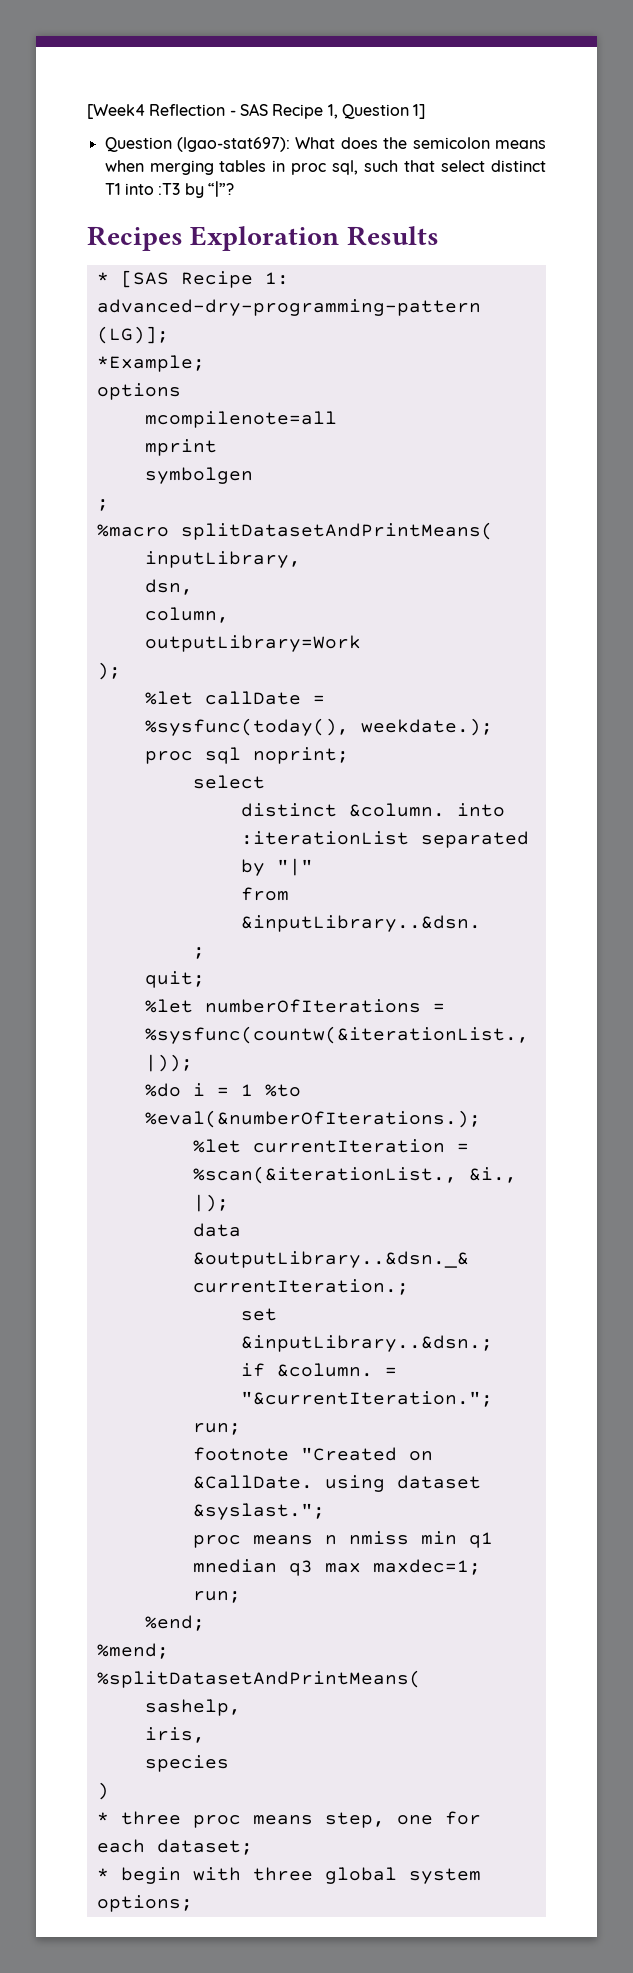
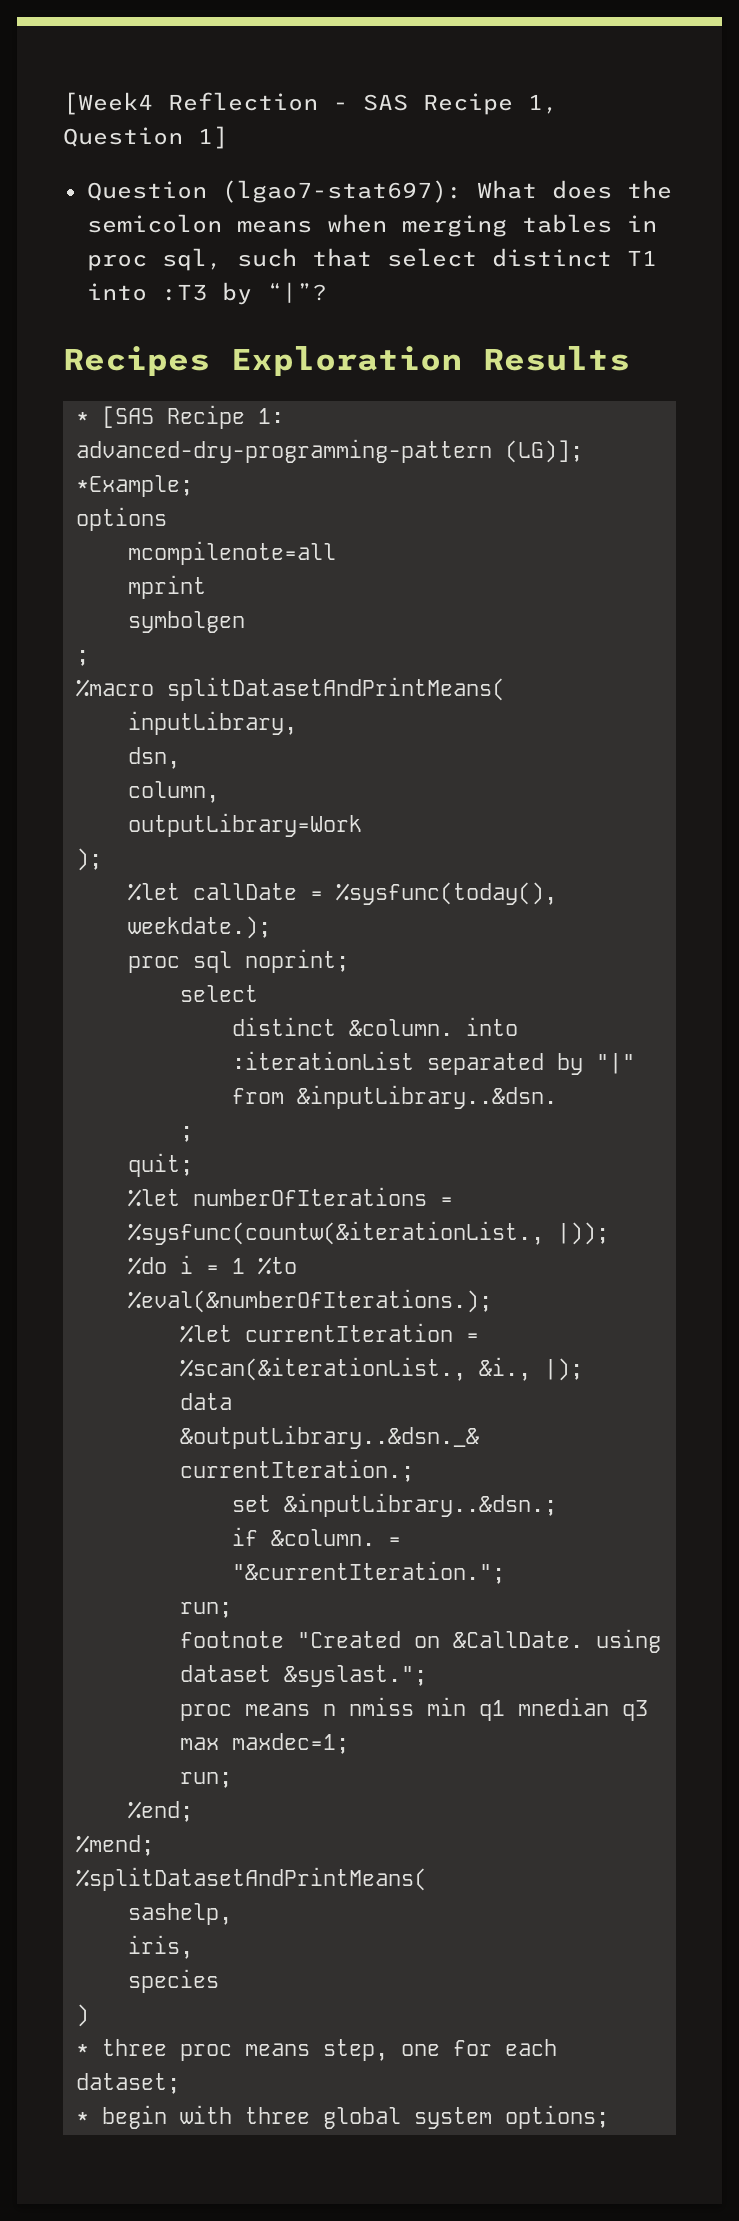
- Question (lgao-stat697): What does the semicolon means when merging tables in proc sql, such that select distinct T1 into :T3 by “|”?
+ Question (lgao7-stat697): What does the semicolon means when merging tables in proc sql, such that select distinct T1 into :T3 by “|”?

